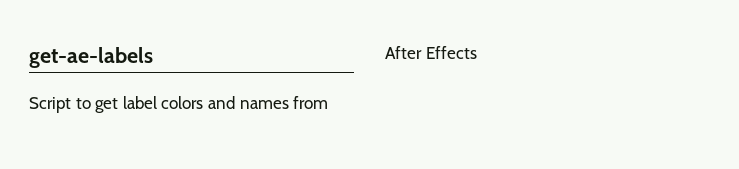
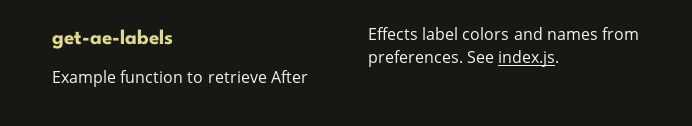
- Script to get label colors and names from After Effects
+ Example function to retrieve After Effects label colors and names from preferences. See index.js.

